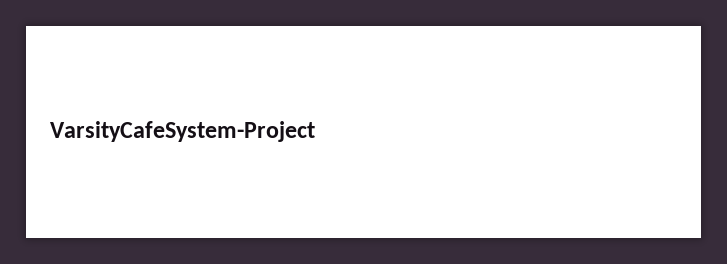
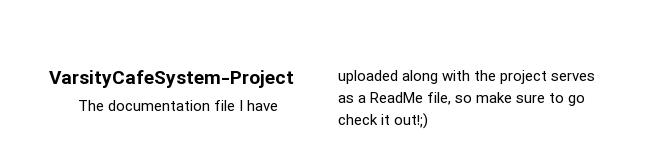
+ The documentation file I have uploaded along with the project serves as a ReadMe file, so make sure to go check it out!;)

